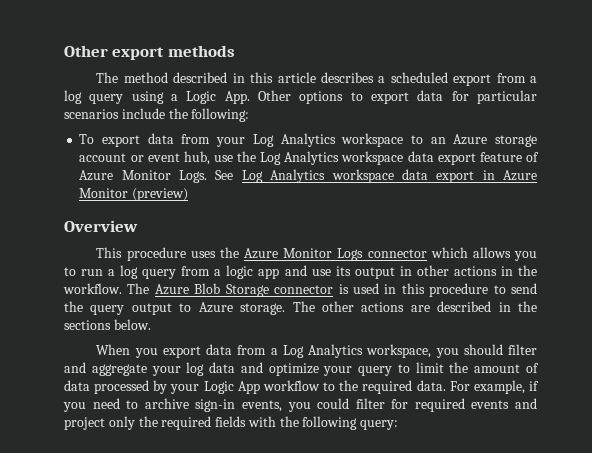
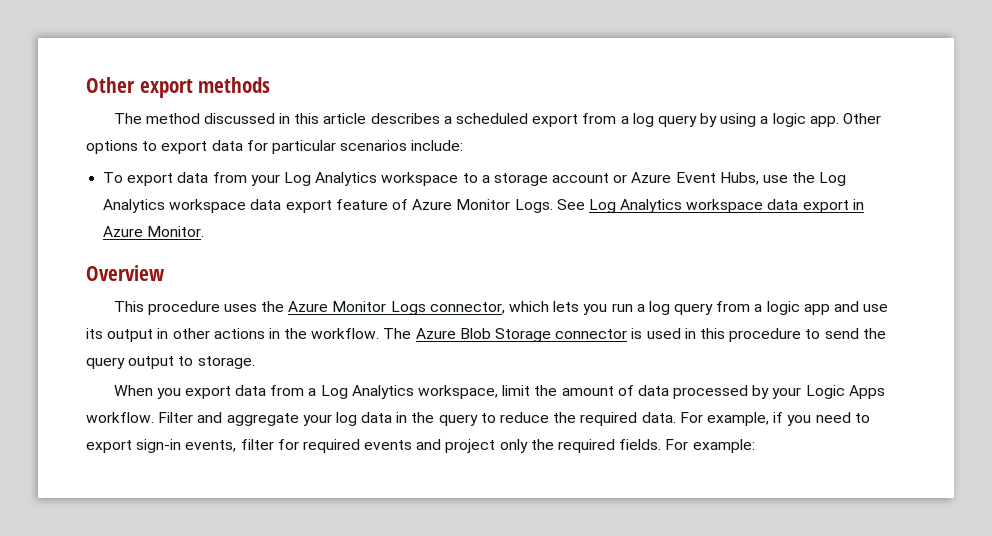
- The method described in this article describes a scheduled export from a log query using a Logic App. Other options to export data for particular scenarios include the following:
+ The method discussed in this article describes a scheduled export from a log query by using a logic app. Other options to export data for particular scenarios include:
- To export data from your Log Analytics workspace to an Azure storage account or event hub, use the Log Analytics workspace data export feature of Azure Monitor Logs.
+ To export data from your Log Analytics workspace to a storage account or Azure Event Hubs, use the Log Analytics workspace data export feature of Azure Monitor Logs.
- See Log Analytics workspace data export in Azure Monitor (preview)
+ See Log Analytics workspace data export in Azure Monitor.
- This procedure uses the Azure Monitor Logs connector which allows you to run a log query from a logic app and use its output in other actions in the workflow.
+ This procedure uses the Azure Monitor Logs connector, which lets you run a log query from a logic app and use its output in other actions in the workflow.
- The Azure Blob Storage connector is used in this procedure to send the query output to Azure storage. The other actions are described in the sections below.
+ The Azure Blob Storage connector is used in this procedure to send the query output to storage.
- When you export data from a Log Analytics workspace, you should filter and aggregate your log data and optimize your query to limit the amount of data processed by your Logic App workflow to the required data.
+ When you export data from a Log Analytics workspace, limit the amount of data processed by your Logic Apps workflow. Filter and aggregate your log data in the query to reduce the required data.
- For example, if you need to archive sign-in events, you could filter for required events and project only the required fields with the following query:
+ For example, if you need to export sign-in events, filter for required events and project only the required fields. For example:

